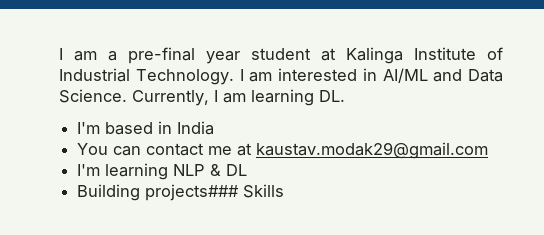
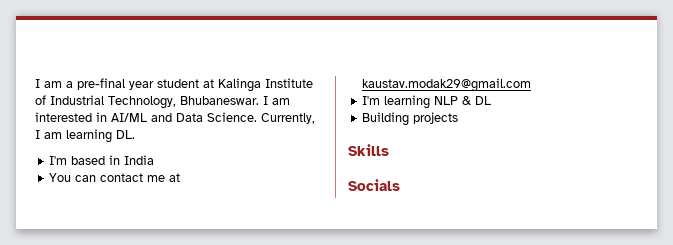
- I am a pre-final year student at Kalinga Institute of Industrial Technology.
+ I am a pre-final year student at Kalinga Institute of Industrial Technology, Bhubaneswar.
- Building projects### Skills
+ Building projects
+ Skills
+ Socials

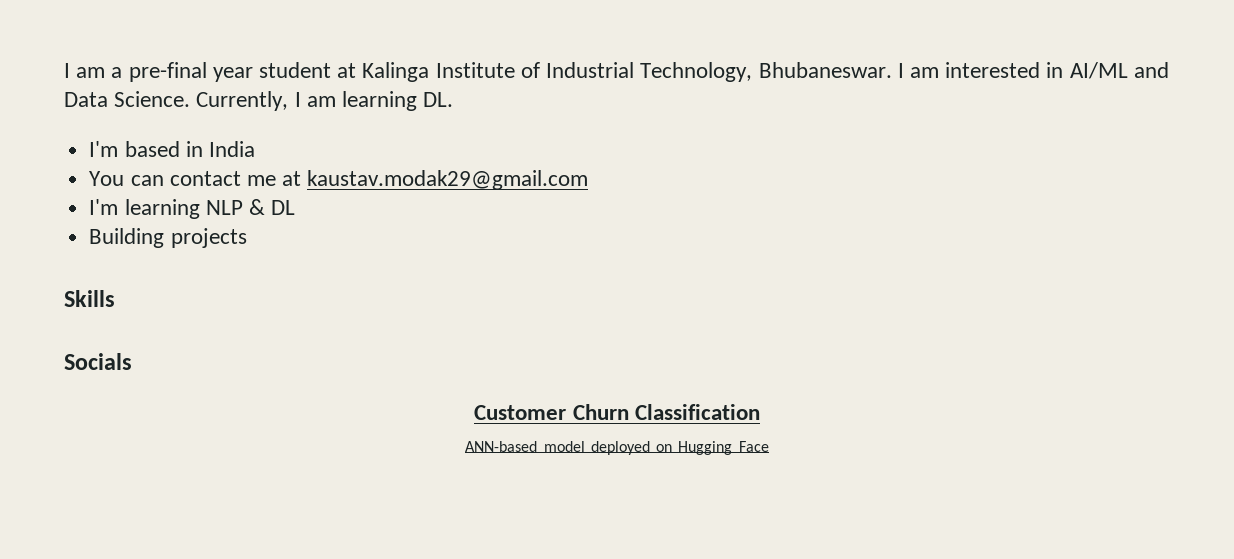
+ Customer Churn Classification
+ ANN-based model deployed on Hugging Face

